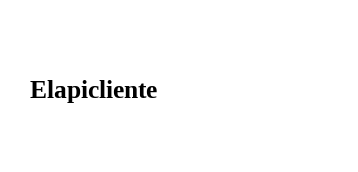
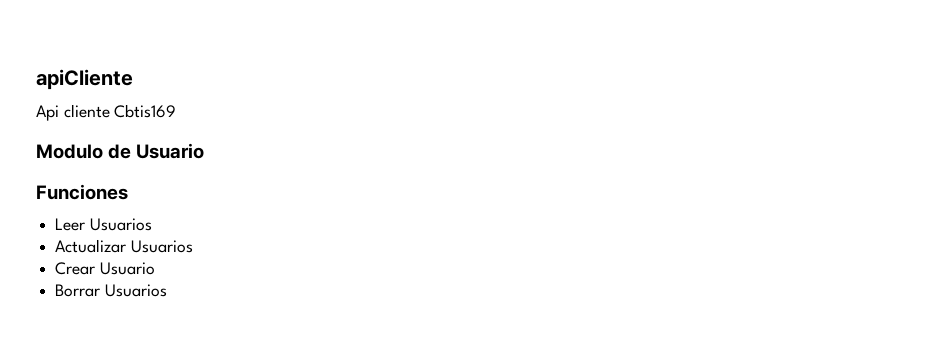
- Elapicliente
+ apiCliente
+ Api cliente Cbtis169
+ Modulo de Usuario
+ Funciones
+ Leer Usuarios
+ Actualizar Usuarios
+ Crear Usuario
+ Borrar Usuarios

